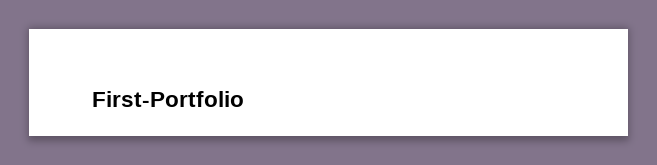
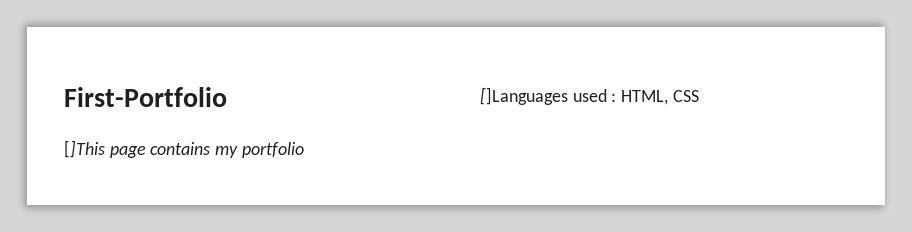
+ []This page contains my portfolio
+ []Languages used : HTML, CSS

